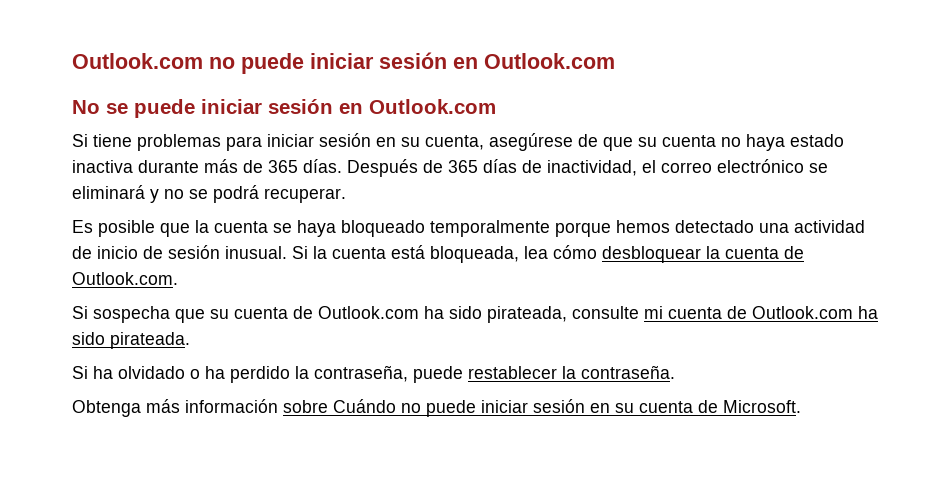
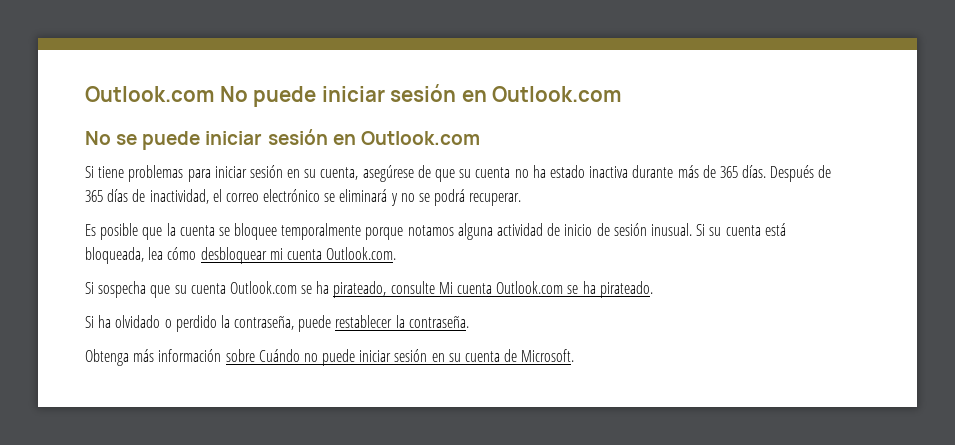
- Outlook.com no puede iniciar sesión en Outlook.com
+ Outlook.com No puede iniciar sesión en Outlook.com
- Si tiene problemas para iniciar sesión en su cuenta, asegúrese de que su cuenta no haya estado inactiva durante más de 365 días.
+ Si tiene problemas para iniciar sesión en su cuenta, asegúrese de que su cuenta no ha estado inactiva durante más de 365 días.
- Es posible que la cuenta se haya bloqueado temporalmente porque hemos detectado una actividad de inicio de sesión inusual.
+ Es posible que la cuenta se bloquee temporalmente porque notamos alguna actividad de inicio de sesión inusual.
- Si la cuenta está bloqueada, lea cómo desbloquear la cuenta de Outlook.com.
+ Si su cuenta está bloqueada, lea cómo desbloquear mi cuenta Outlook.com.
- Si sospecha que su cuenta de Outlook.com ha sido pirateada, consulte mi cuenta de Outlook.com ha sido pirateada.
+ Si sospecha que su cuenta Outlook.com se ha pirateado, consulte Mi cuenta Outlook.com se ha pirateado.
- Si ha olvidado o ha perdido la contraseña, puede restablecer la contraseña.
+ Si ha olvidado o perdido la contraseña, puede restablecer la contraseña.

